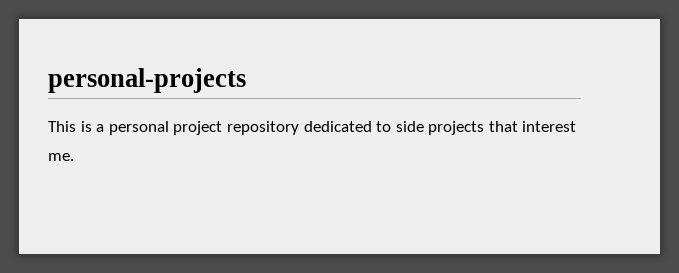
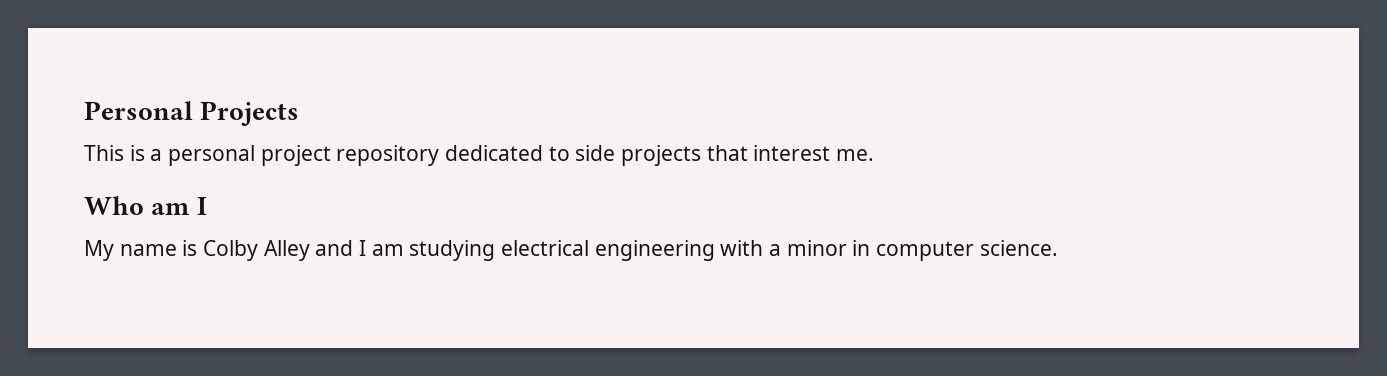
- personal-projects
+ Personal Projects
+ Who am I
+ My name is Colby Alley and I am studying electrical engineering with a minor in computer science.

